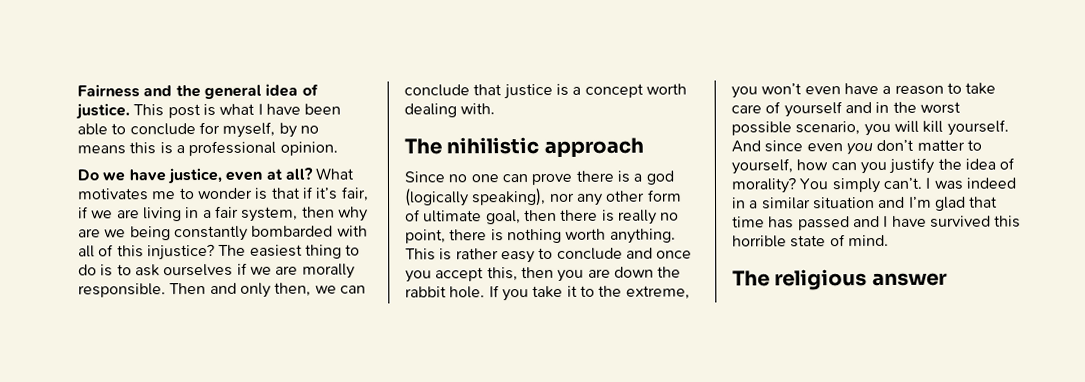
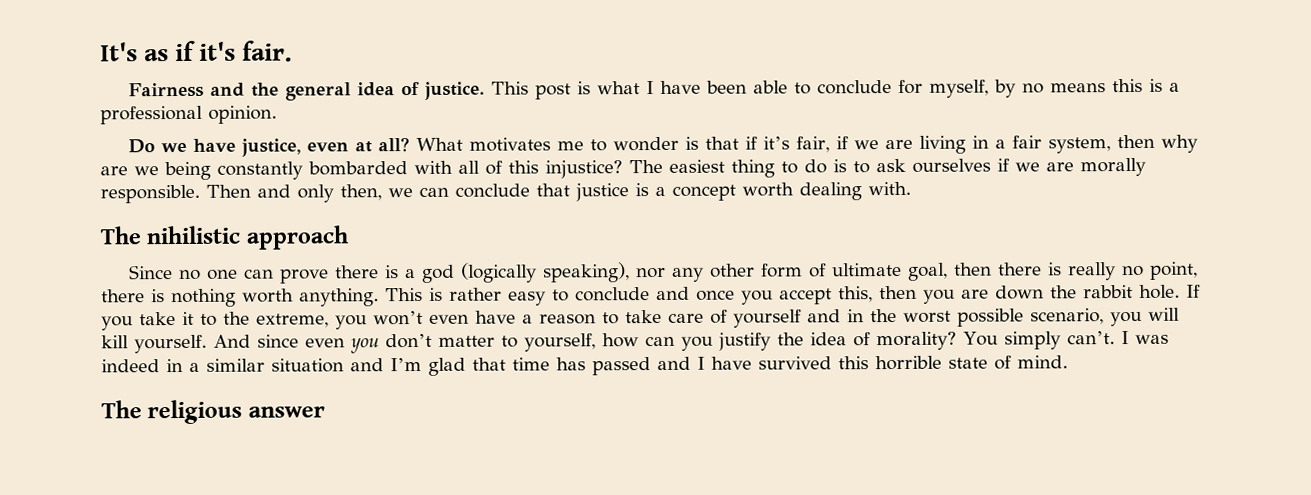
+ It's as if it's fair.

